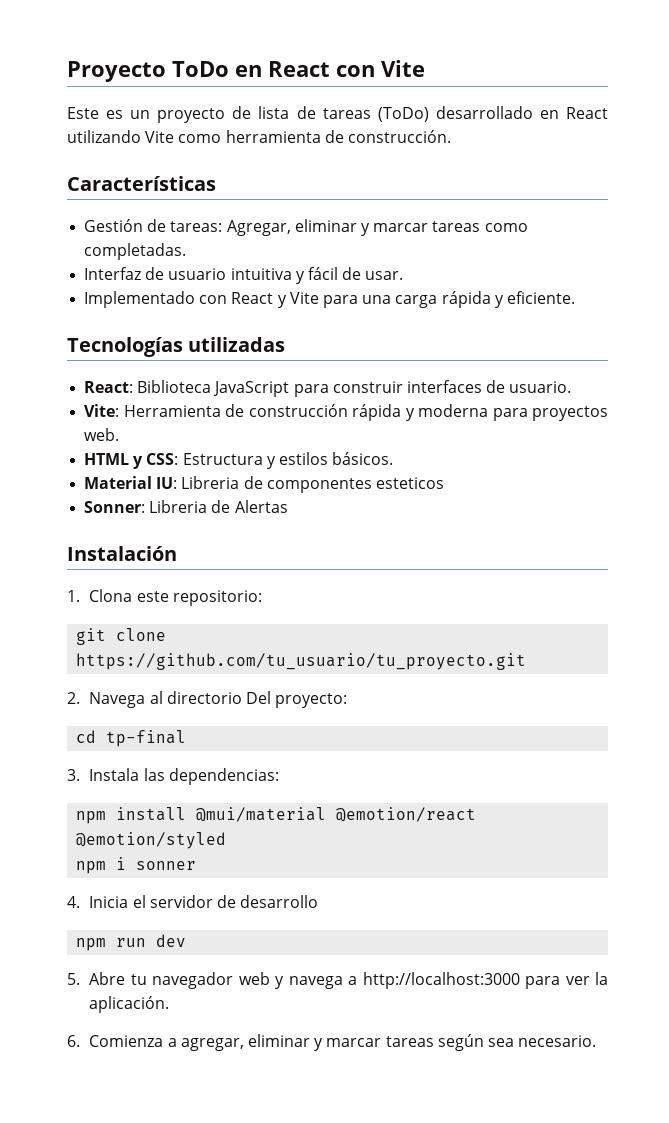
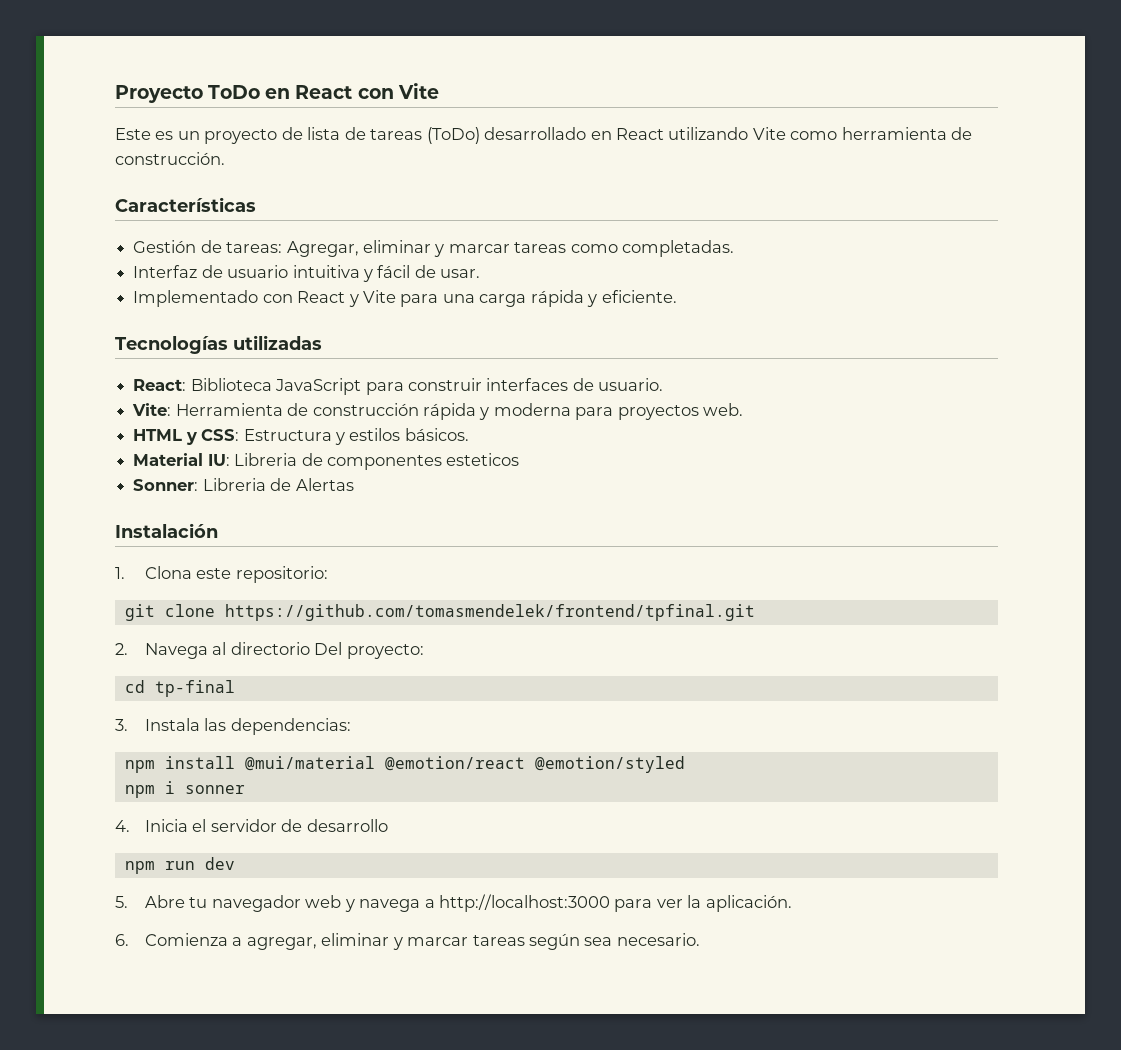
- git clone https://github.com/tu_usuario/tu_proyecto.git
+ git clone https://github.com/tomasmendelek/frontend/tpfinal.git

